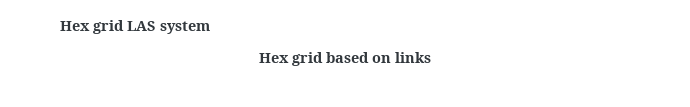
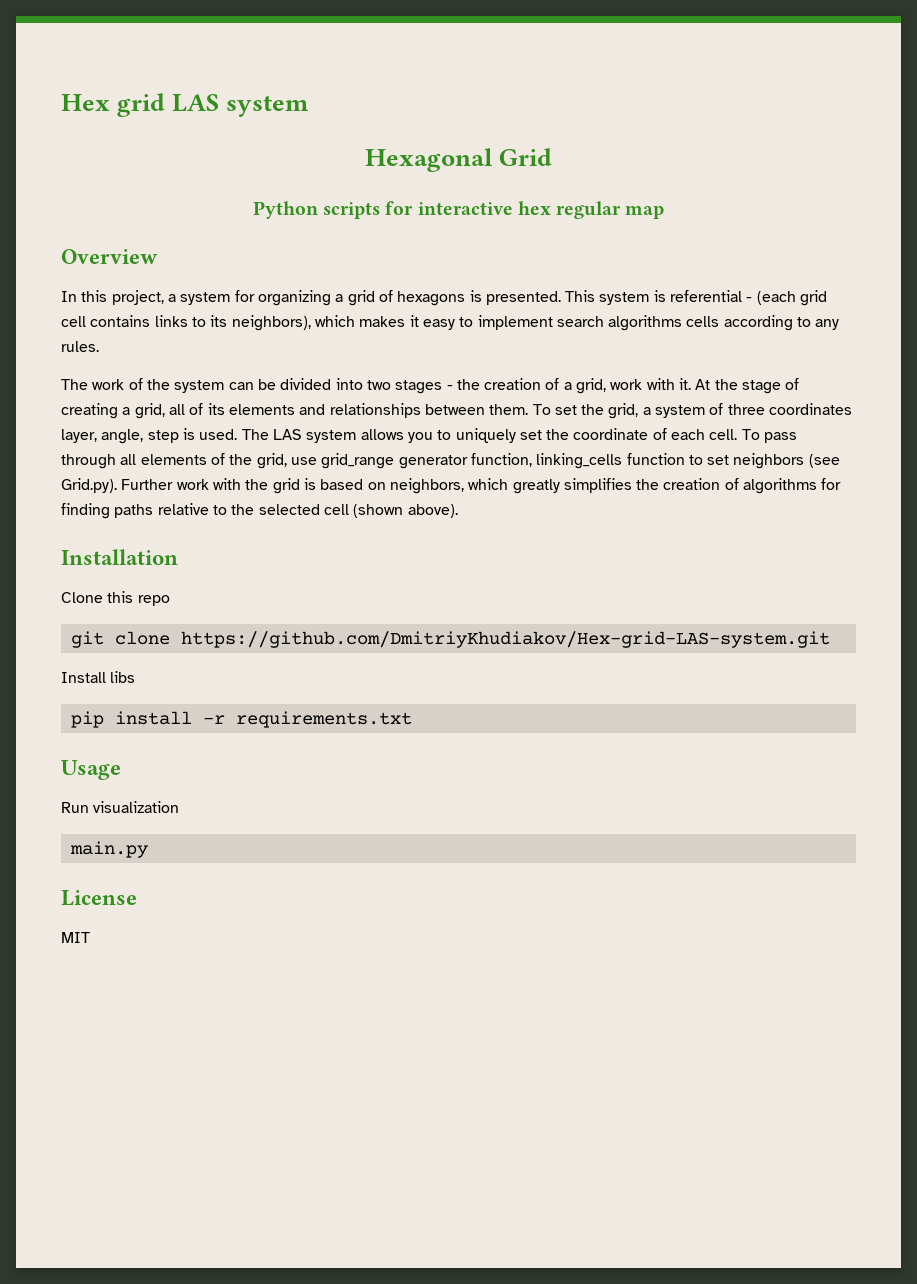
- Hex grid based on links
+ Hexagonal Grid
+ Python scripts for interactive hex regular map
+ Overview
+ In this project, a system for organizing a grid of hexagons is presented. This system is referential - (each grid cell contains links to its neighbors), which makes it easy to implement search algorithms cells according to any rules.
+ The work of the system can be divided into two stages - the creation of a grid, work with it. At the stage of creating a grid, all of its elements and relationships between them. To set the grid, a system of three coordinates layer, angle, step is used. The LAS system allows you to uniquely set the coordinate of each cell. To pass through all elements of the grid, use grid_range generator function, linking_cells function to set neighbors (see Grid.py). Further work with the grid is based on neighbors, which greatly simplifies the creation of algorithms for finding paths relative to the selected cell (shown above).
+ Installation
+ Clone this repo
+ git clone https://github.com/DmitriyKhudiakov/Hex-grid-LAS-system.git
+ Install libs
+ pip install -r requirements.txt
+ Usage
+ Run visualization
+ main.py
+ License
+ MIT

